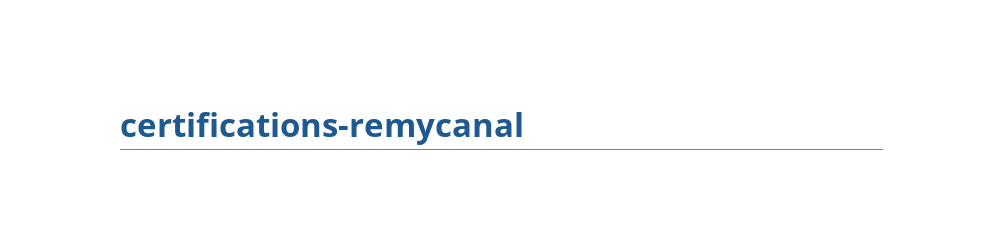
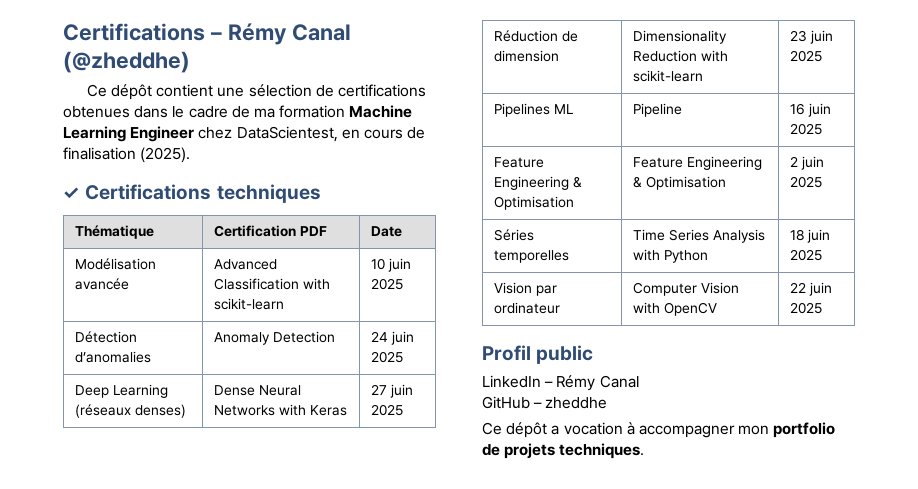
- certifications-remycanal
+ Certifications – Rémy Canal (@zheddhe)
+ Ce dépôt contient une sélection de certifications obtenues dans le cadre de ma formation Machine Learning Engineer chez DataScientest, en cours de finalisation (2025).
+ ✓ Certifications techniques
+ Thématique | Certification PDF | Date
+ Modélisation avancée | Advanced Classification with scikit-learn | 10 juin 2025
+ Détection d’anomalies | Anomaly Detection | 24 juin 2025
+ Deep Learning (réseaux denses) | Dense Neural Networks with Keras | 27 juin 2025
+ Réduction de dimension | Dimensionality Reduction with scikit-learn | 23 juin 2025
+ Pipelines ML | Pipeline | 16 juin 2025
+ Feature Engineering & Optimisation | Feature Engineering & Optimisation | 2 juin 2025
+ Séries temporelles | Time Series Analysis with Python | 18 juin 2025
+ Vision par ordinateur | Computer Vision with OpenCV | 22 juin 2025
+ Profil public
+ LinkedIn – Rémy Canal
+ GitHub – zheddhe
+ Ce dépôt a vocation à accompagner mon portfolio de projets techniques.

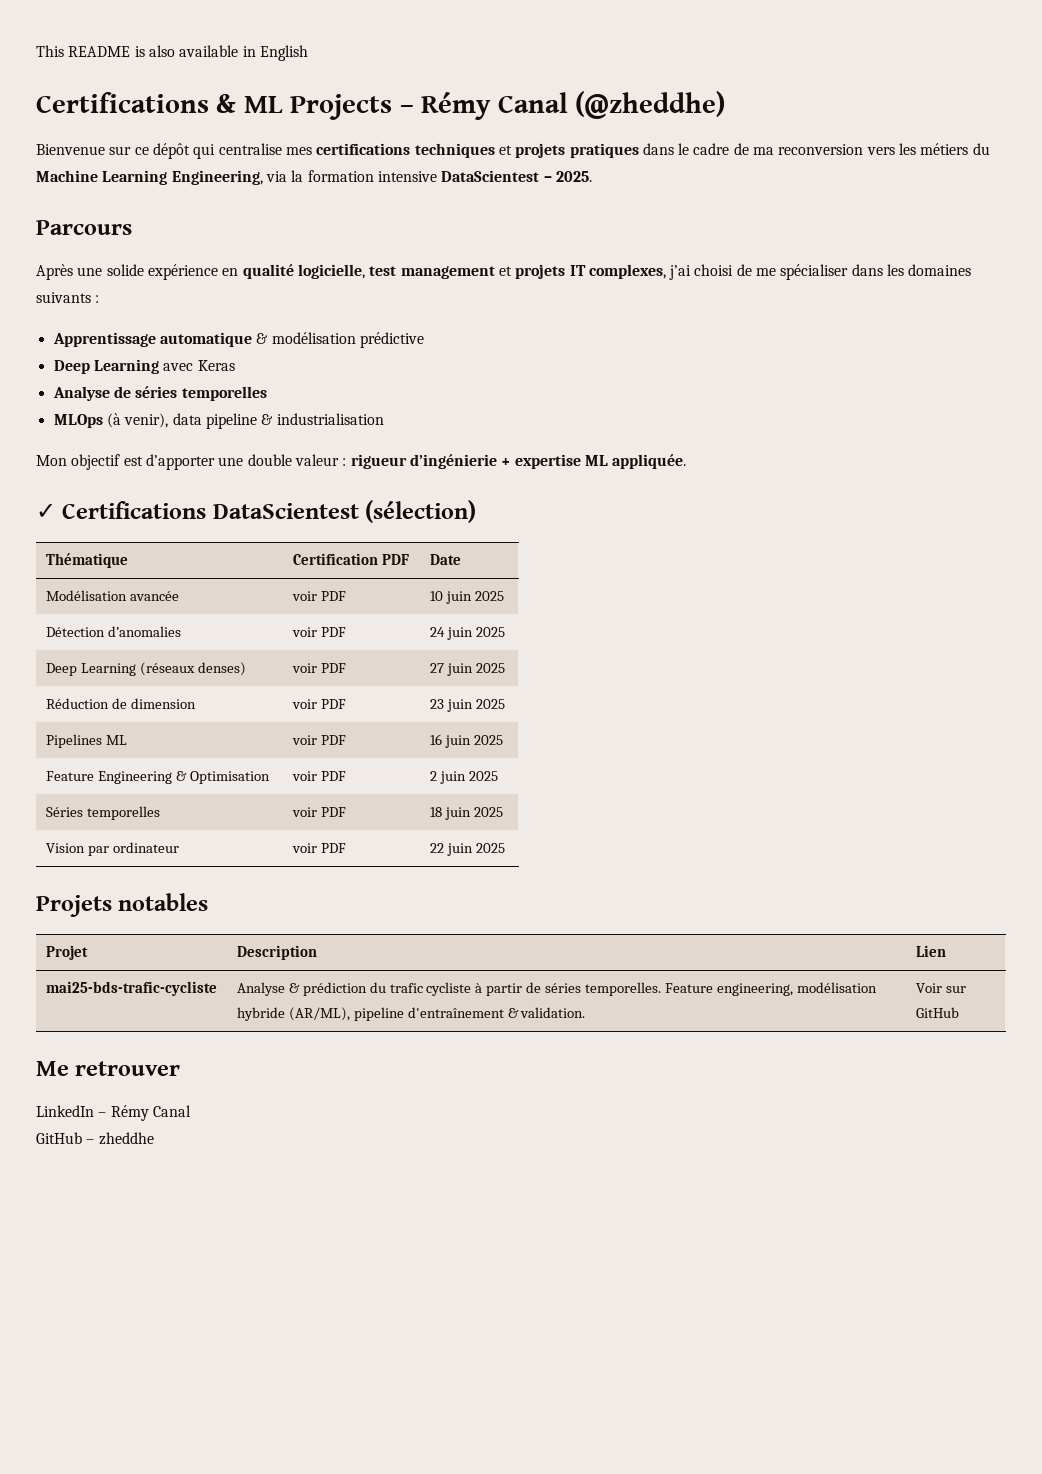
- Certifications – Rémy Canal (@zheddhe)
- Ce dépôt contient une sélection de certifications obtenues dans le cadre de ma formation Machine Learning Engineer chez DataScientest, en cours de finalisation (2025).
+ This README is also available in English
+ Certifications & ML Projects – Rémy Canal (@zheddhe)
+ Bienvenue sur ce dépôt qui centralise mes certifications techniques et projets pratiques dans le cadre de ma reconversion vers les métiers du Machine Learning Engineering, via la formation intensive DataScientest – 2025.
+ Parcours
+ Après une solide expérience en qualité logicielle, test management et projets IT complexes, j’ai choisi de me spécialiser dans les domaines suivants :
+ Apprentissage automatique & modélisation prédictive
+ Deep Learning avec Keras
+ Analyse de séries temporelles
+ MLOps (à venir), data pipeline & industrialisation
+ Mon objectif est d’apporter une double valeur : rigueur d’ingénierie + expertise ML appliquée.
- ✓ Certifications techniques
+ ✓ Certifications DataScientest (sélection)
- Modélisation avancée | Advanced Classification with scikit-learn | 10 juin 2025
+ Modélisation avancée | voir PDF | 10 juin 2025
- Détection d’anomalies | Anomaly Detection | 24 juin 2025
+ Détection d’anomalies | voir PDF | 24 juin 2025
- Deep Learning (réseaux denses) | Dense Neural Networks with Keras | 27 juin 2025
+ Deep Learning (réseaux denses) | voir PDF | 27 juin 2025
- Réduction de dimension | Dimensionality Reduction with scikit-learn | 23 juin 2025
+ Réduction de dimension | voir PDF | 23 juin 2025
- Pipelines ML | Pipeline | 16 juin 2025
+ Pipelines ML | voir PDF | 16 juin 2025
- Feature Engineering & Optimisation | Feature Engineering & Optimisation | 2 juin 2025
+ Feature Engineering & Optimisation | voir PDF | 2 juin 2025
- Séries temporelles | Time Series Analysis with Python | 18 juin 2025
+ Séries temporelles | voir PDF | 18 juin 2025
- Vision par ordinateur | Computer Vision with OpenCV | 22 juin 2025
+ Vision par ordinateur | voir PDF | 22 juin 2025
- Profil public
+ Projets notables
+ Projet | Description | Lien
+ mai25-bds-trafic-cycliste | Analyse & prédiction du trafic cycliste à partir de séries temporelles. Feature engineering, modélisation hybride (AR/ML), pipeline d'entraînement & validation. | Voir sur GitHub
+ Me retrouver
- Ce dépôt a vocation à accompagner mon portfolio de projets techniques.

